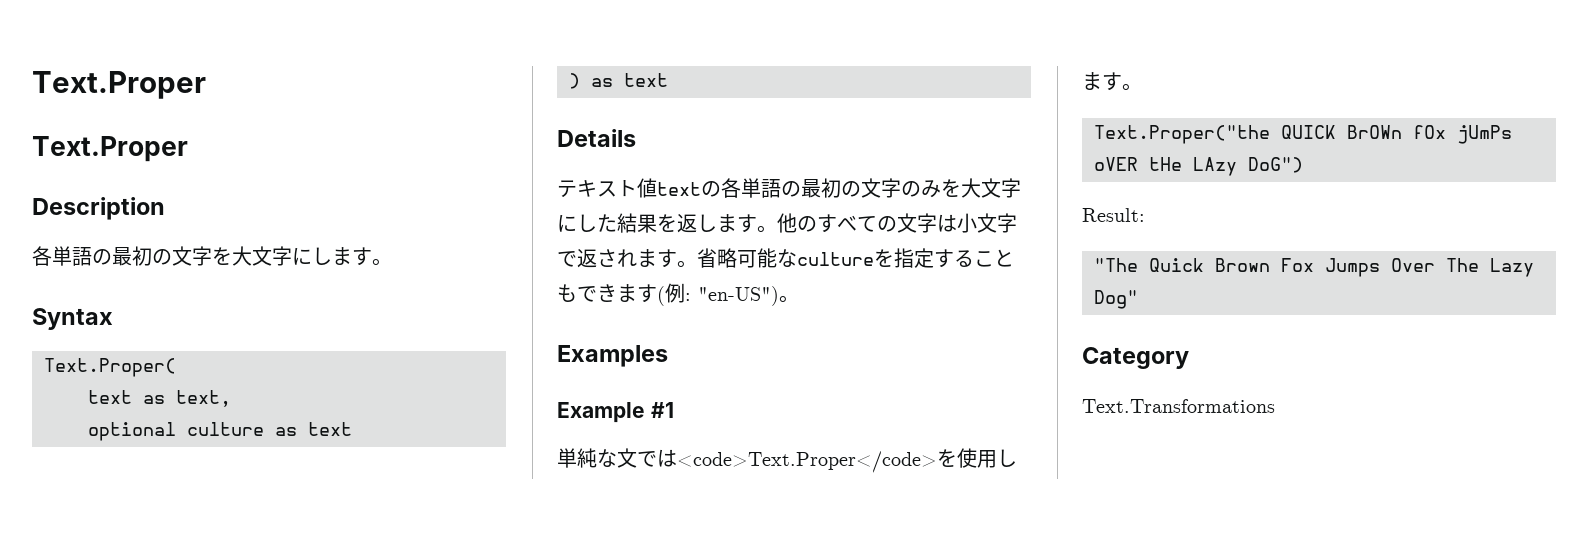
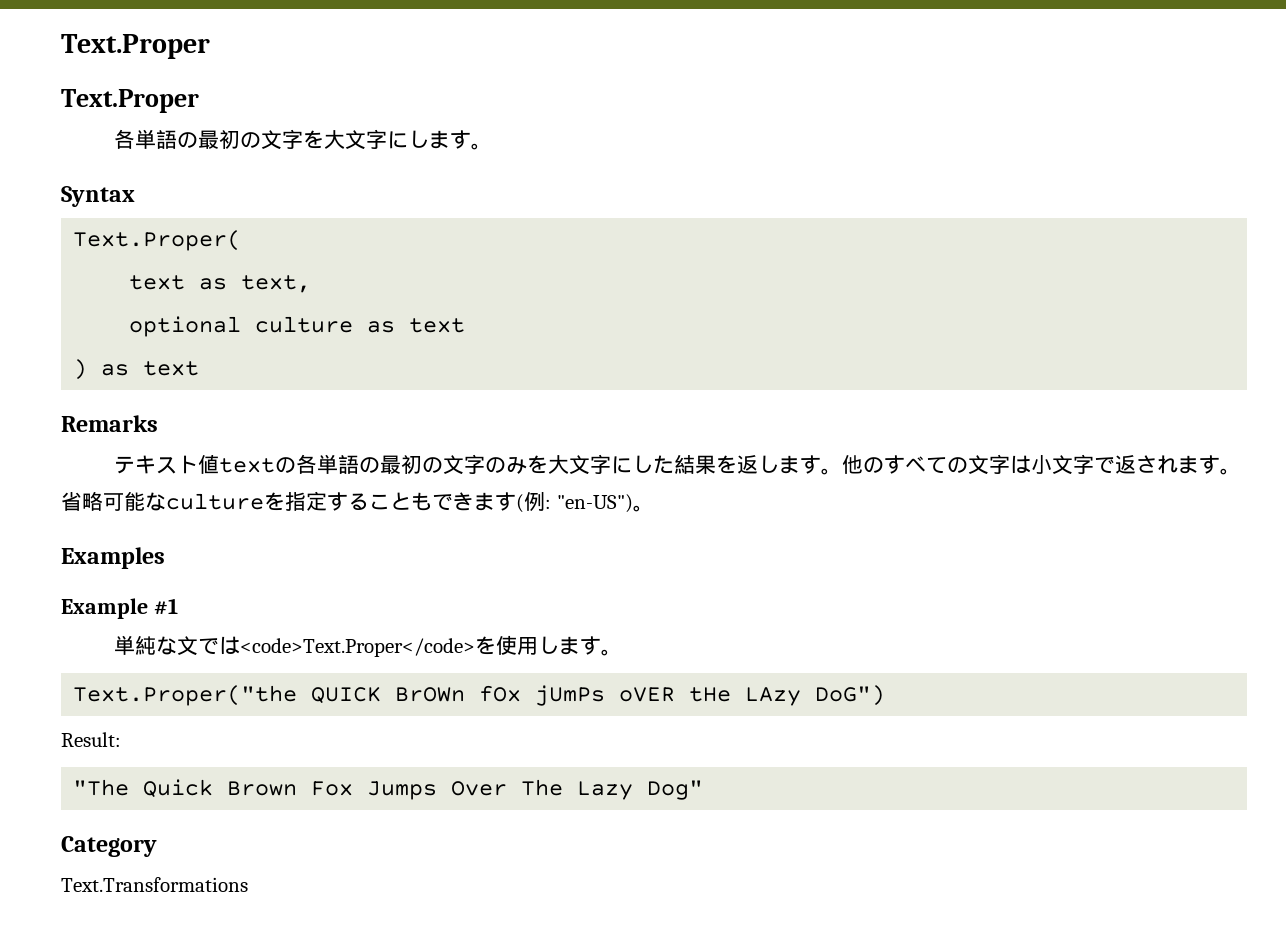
- Description
- Details
+ Remarks

